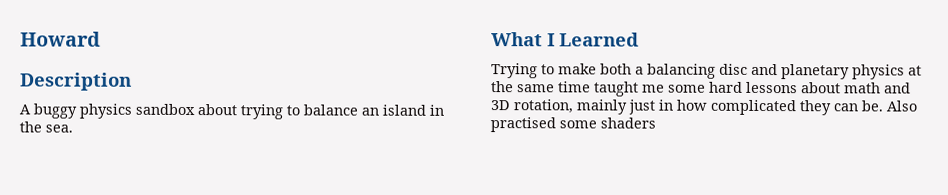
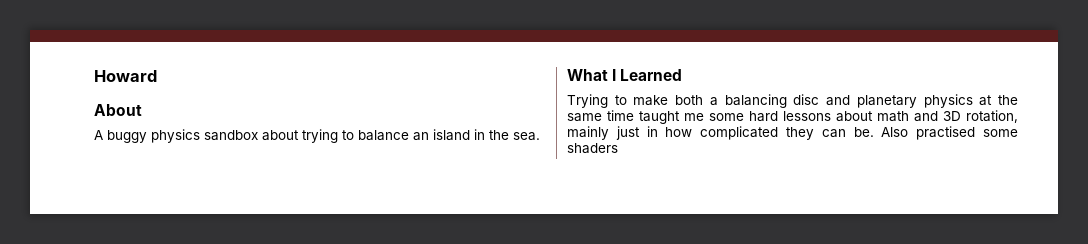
- Description
+ About

